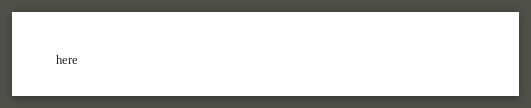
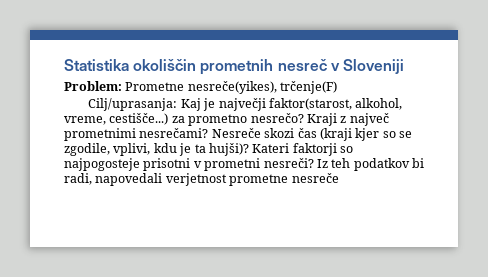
- here
+ Statistika okoliščin prometnih nesreč v Sloveniji
+ Problem: Prometne nesreče(yikes), trčenje(F)
+ Cilj/uprasanja: Kaj je največji faktor(starost, alkohol, vreme, cestišče...) za prometno nesrečo? Kraji z največ prometnimi nesrečami? Nesreče skozi čas (kraji kjer so se zgodile, vplivi, kdu je ta hujši)? Kateri faktorji so najpogosteje prisotni v prometni nesreči? Iz teh podatkov bi radi, napovedali verjetnost prometne nesreče

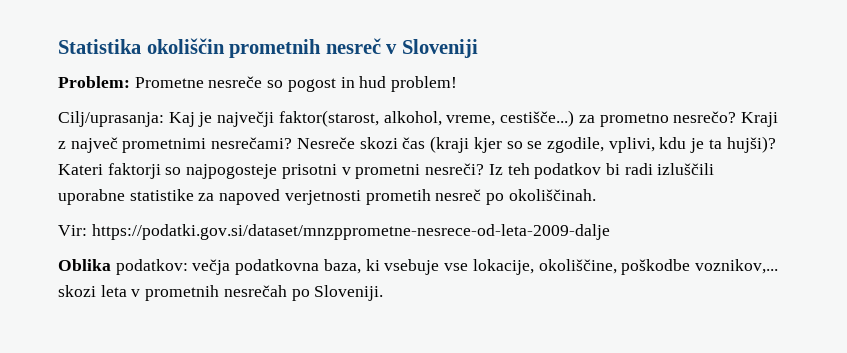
- Problem: Prometne nesreče(yikes), trčenje(F)
+ Problem: Prometne nesreče so pogost in hud problem!
- Iz teh podatkov bi radi, napovedali verjetnost prometne nesreče
+ Iz teh podatkov bi radi izluščili uporabne statistike za napoved verjetnosti prometih nesreč po okoliščinah.
+ Vir: https://podatki.gov.si/dataset/mnzpprometne-nesrece-od-leta-2009-dalje
+ Oblika podatkov: večja podatkovna baza, ki vsebuje vse lokacije, okoliščine, poškodbe voznikov,... skozi leta v prometnih nesrečah po Sloveniji.

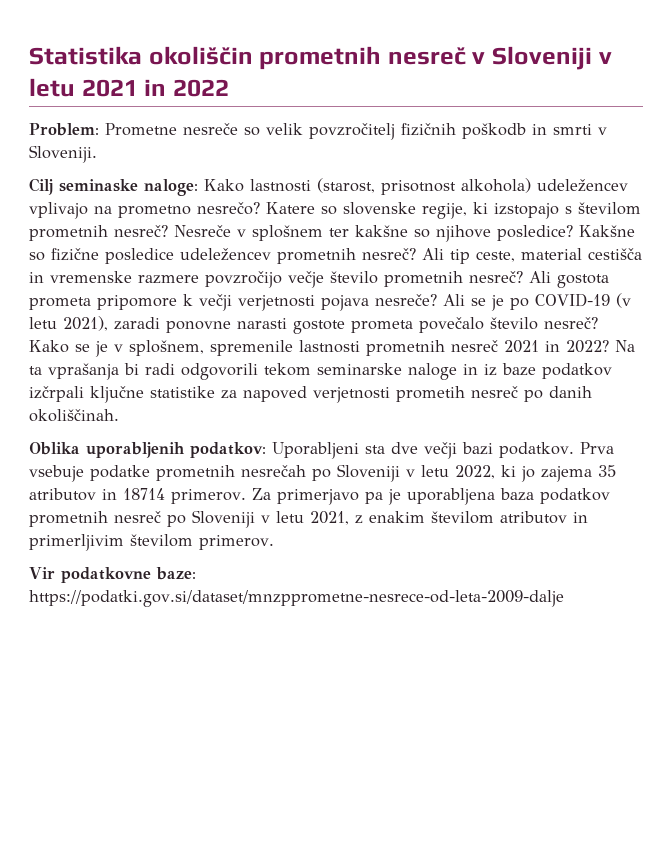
- Statistika okoliščin prometnih nesreč v Sloveniji
+ Statistika okoliščin prometnih nesreč v Sloveniji v letu 2021 in 2022
- Problem: Prometne nesreče so pogost in hud problem!
- Cilj/uprasanja: Kaj je največji faktor(starost, alkohol, vreme, cestišče...) za prometno nesrečo? Kraji z največ prometnimi nesrečami? Nesreče skozi čas (kraji kjer so se zgodile, vplivi, kdu je ta hujši)? Kateri faktorji so najpogosteje prisotni v prometni nesreči? Iz teh podatkov bi radi izluščili uporabne statistike za napoved verjetnosti prometih nesreč po okoliščinah.
+ Problem: Prometne nesreče so velik povzročitelj fizičnih poškodb in smrti v Sloveniji.
+ Cilj seminaske naloge: Kako lastnosti (starost, prisotnost alkohola) udeležencev vplivajo na prometno nesrečo? Katere so slovenske regije, ki izstopajo s številom prometnih nesreč? Nesreče v splošnem ter kakšne so njihove posledice? Kakšne so fizične posledice udeležencev prometnih nesreč? Ali tip ceste, material cestišča in vremenske razmere povzročijo večje število prometnih nesreč? Ali gostota prometa pripomore k večji verjetnosti pojava nesreče? Ali se je po COVID-19 (v letu 2021), zaradi ponovne narasti gostote prometa povečalo število nesreč? Kako se je v splošnem, spremenile lastnosti prometnih nesreč 2021 in 2022? Na ta vprašanja bi radi odgovorili tekom seminarske naloge in iz baze podatkov izčrpali ključne statistike za napoved verjetnosti prometih nesreč po danih okoliščinah.
- Vir: https://podatki.gov.si/dataset/mnzpprometne-nesrece-od-leta-2009-dalje
- Oblika podatkov: večja podatkovna baza, ki vsebuje vse lokacije, okoliščine, poškodbe voznikov,... skozi leta v prometnih nesrečah po Sloveniji.
+ Oblika uporabljenih podatkov: Uporabljeni sta dve večji bazi podatkov. Prva vsebuje podatke prometnih nesrečah po Sloveniji v letu 2022, ki jo zajema 35 atributov in 18714 primerov. Za primerjavo pa je uporabljena baza podatkov prometnih nesreč po Sloveniji v letu 2021, z enakim številom atributov in primerljivim številom primerov.
+ Vir podatkovne baze: https://podatki.gov.si/dataset/mnzpprometne-nesrece-od-leta-2009-dalje

